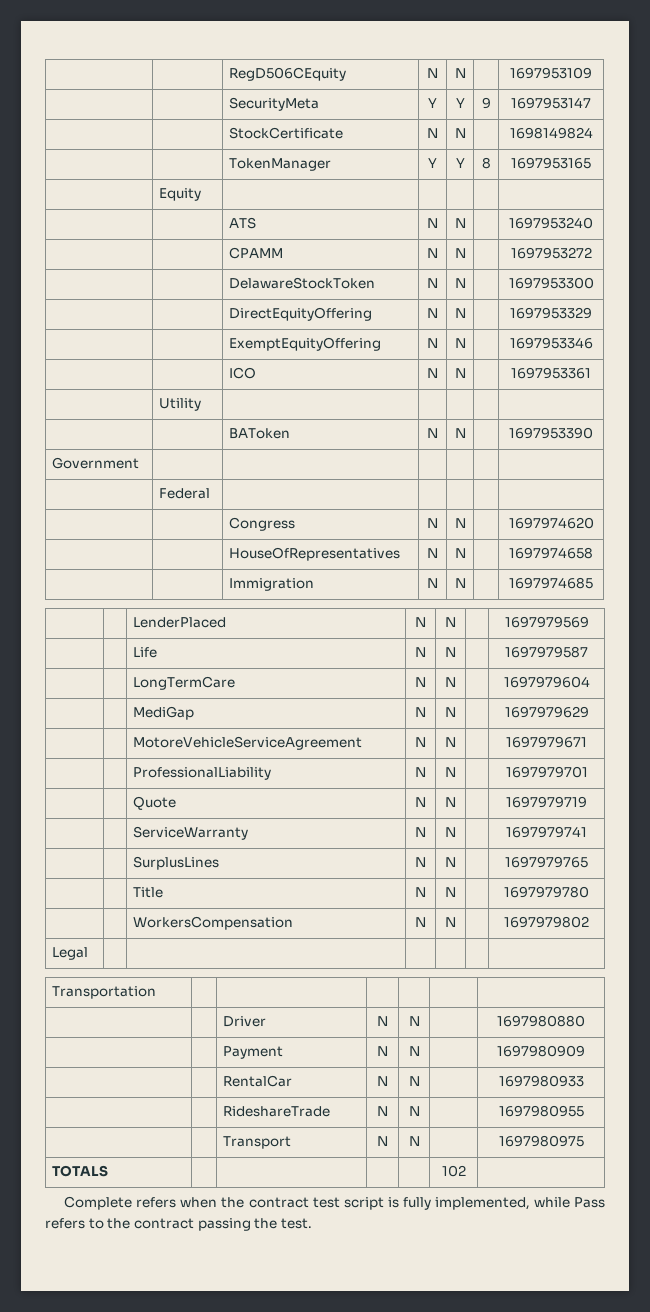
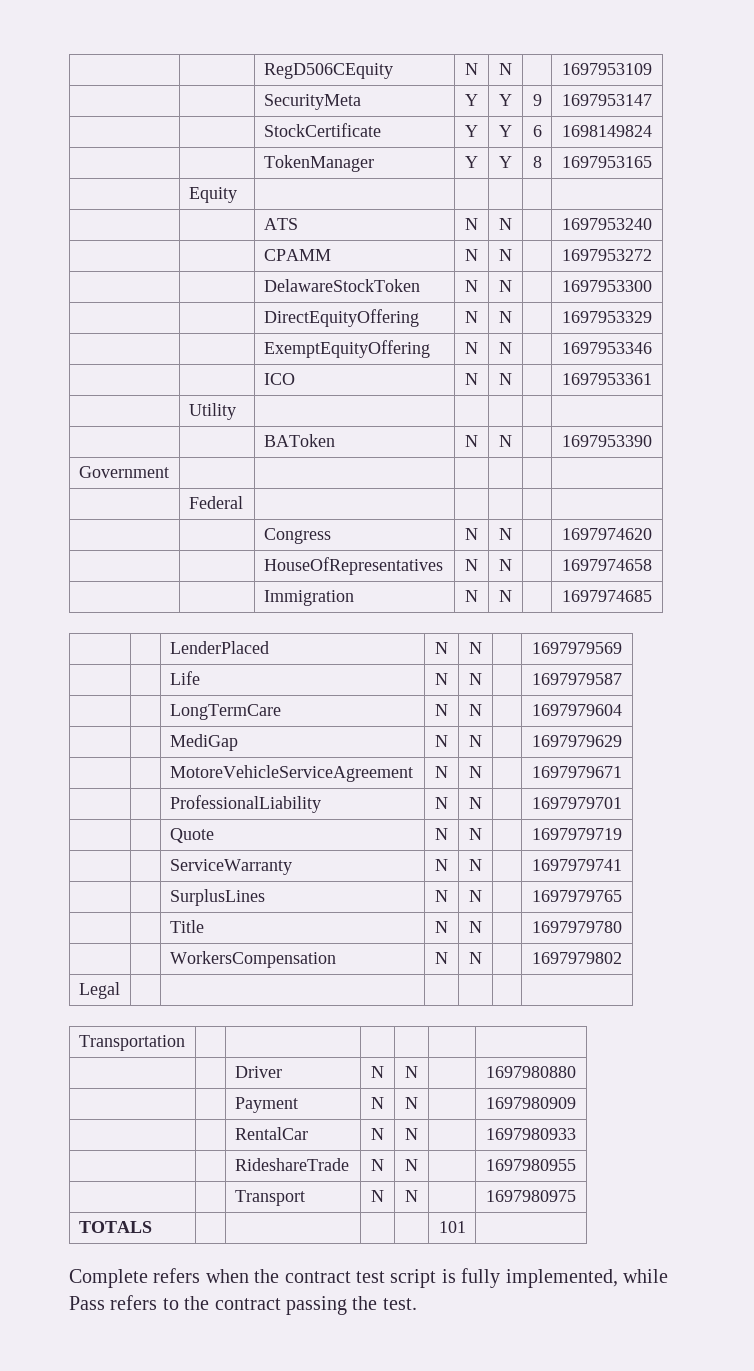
- | | StockCertificate | N | N | | 1698149824
+ | | StockCertificate | Y | Y | 6 | 1698149824
- TOTALS | | | | | 102 |
+ TOTALS | | | | | 101 |

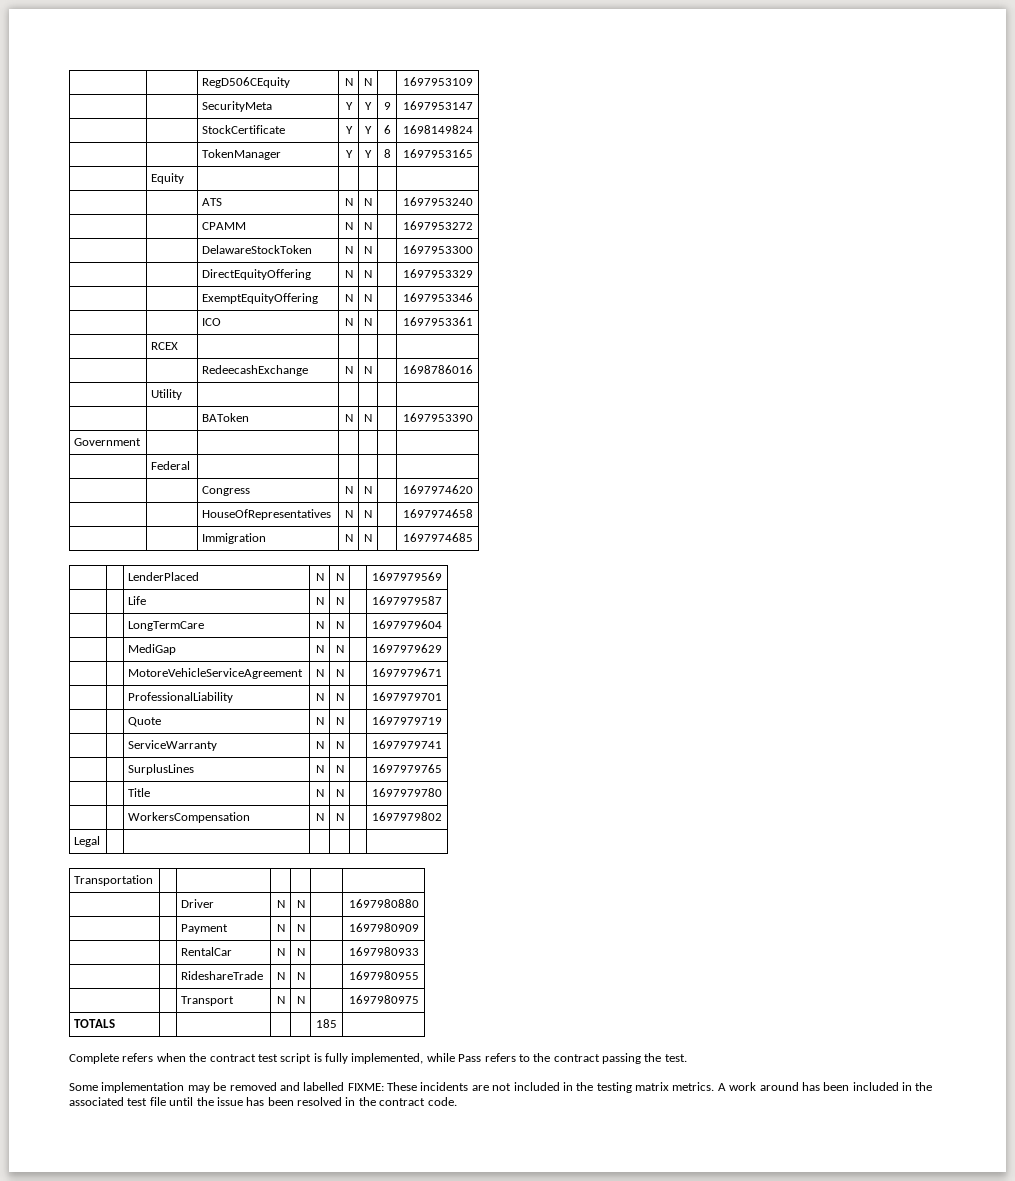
+ | RCEX | | | | |
+ | | RedeecashExchange | N | N | | 1698786016
- TOTALS | | | | | 101 |
+ TOTALS | | | | | 185 |
+ Some implementation may be removed and labelled FIXME: These incidents are not included in the testing matrix metrics. A work around has been included in the associated test file until the issue has been resolved in the contract code.

